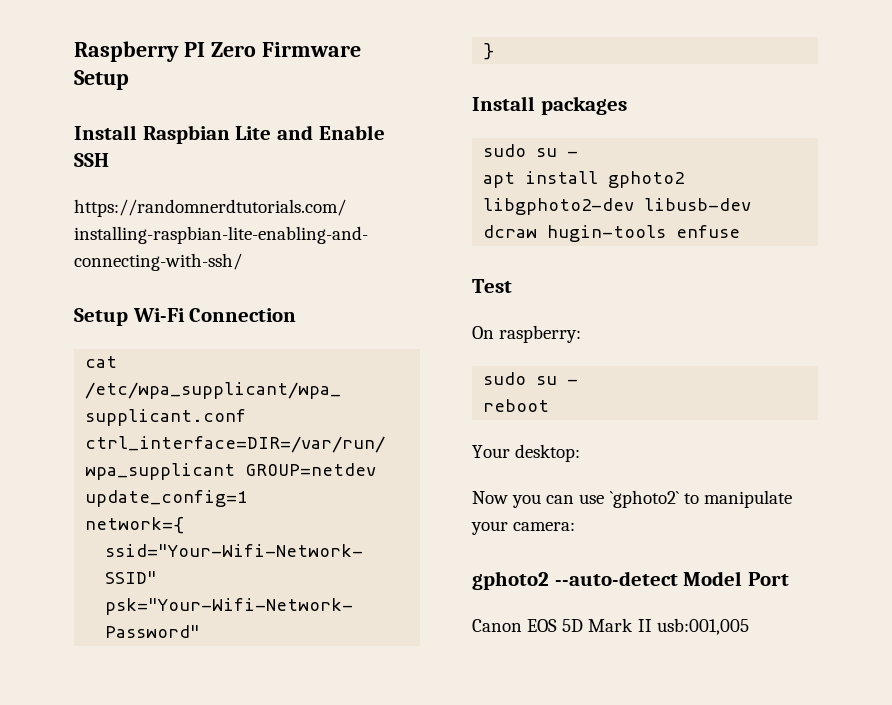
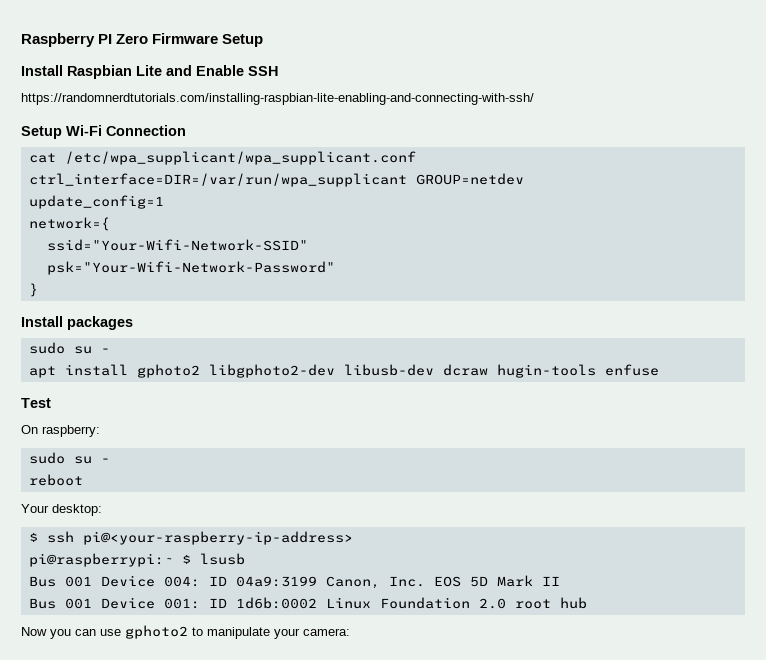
+ $ ssh pi@<your-raspberry-ip-address>
+ pi@raspberrypi:~ $ lsusb
+ Bus 001 Device 004: ID 04a9:3199 Canon, Inc. EOS 5D Mark II
+ Bus 001 Device 001: ID 1d6b:0002 Linux Foundation 2.0 root hub
- Now you can use `gphoto2` to manipulate your camera:
+ Now you can use gphoto2 to manipulate your camera:
- gphoto2 --auto-detect Model Port
- Canon EOS 5D Mark II usb:001,005

